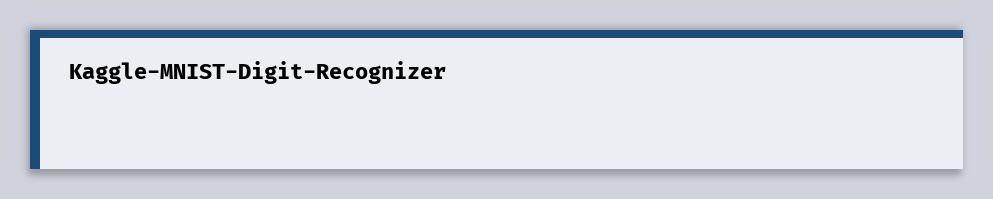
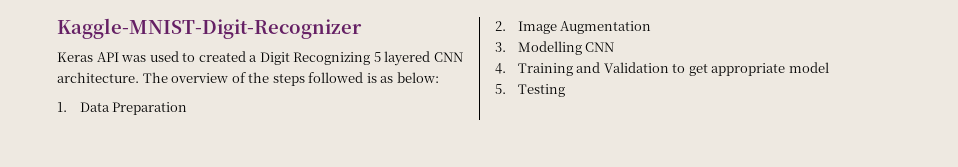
+ Keras API was used to created a Digit Recognizing 5 layered CNN architecture. The overview of the steps followed is as below:
+ 1. Data Preparation
+ 2. Image Augmentation
+ 3. Modelling CNN
+ 4. Training and Validation to get appropriate model
+ 5. Testing

